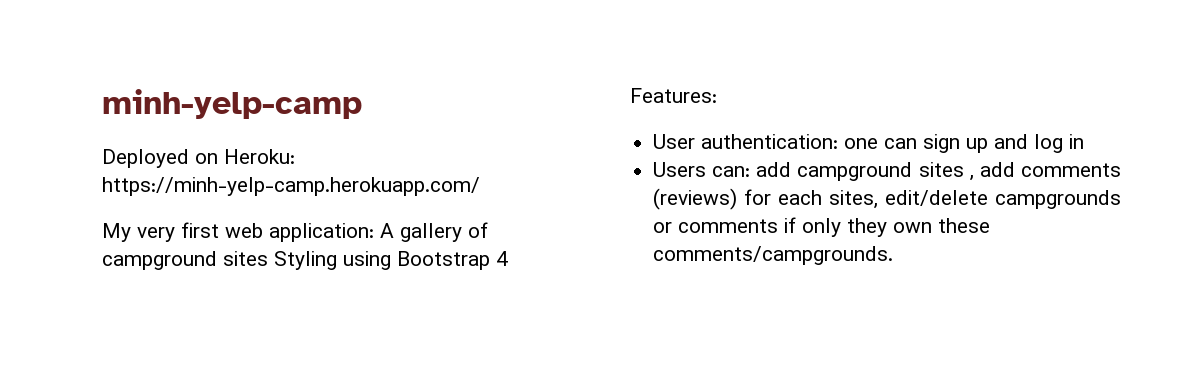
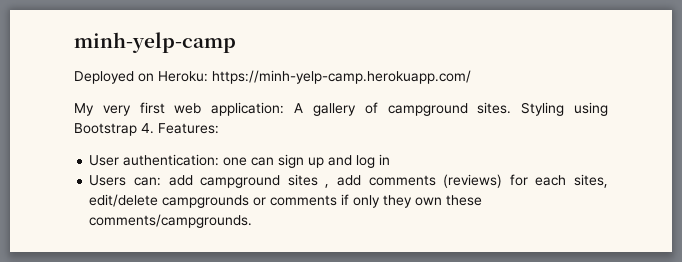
- My very first web application: A gallery of campground sites Styling using Bootstrap 4 Features:
+ My very first web application: A gallery of campground sites. Styling using Bootstrap 4. Features:

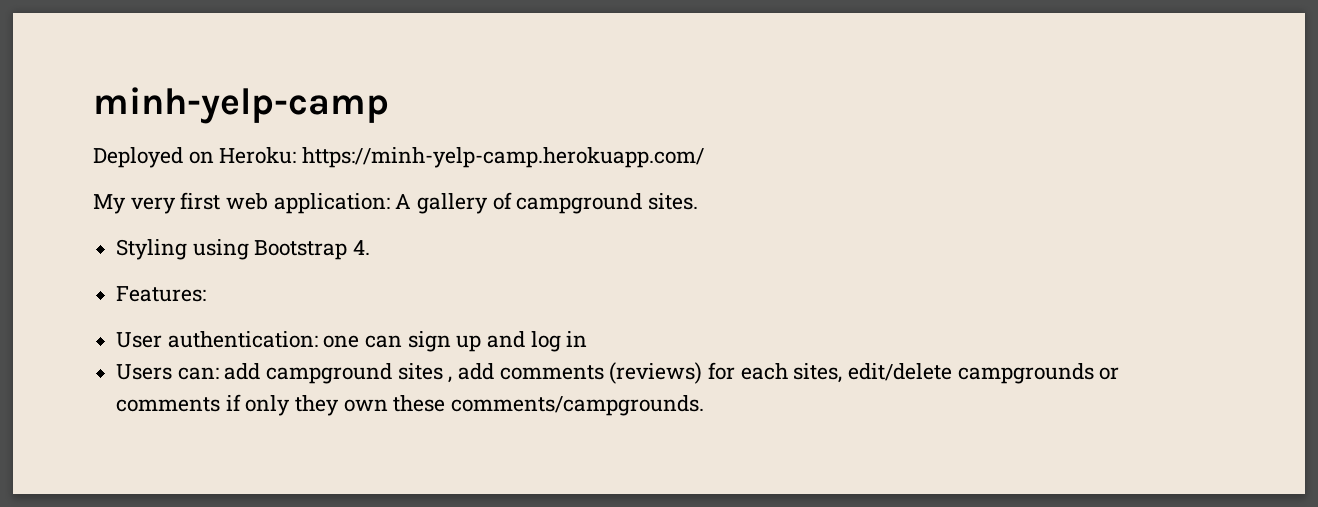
- My very first web application: A gallery of campground sites. Styling using Bootstrap 4. Features:
+ My very first web application: A gallery of campground sites.
+ Styling using Bootstrap 4.
+ Features:

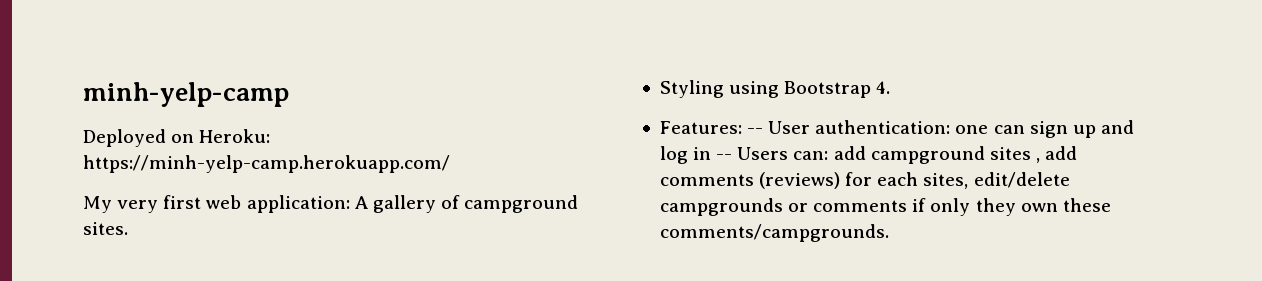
- Features:
- User authentication: one can sign up and log in
- Users can: add campground sites , add comments (reviews) for each sites, edit/delete campgrounds or comments if only they own these comments/campgrounds.
+ Features: -- User authentication: one can sign up and log in -- Users can: add campground sites , add comments (reviews) for each sites, edit/delete campgrounds or comments if only they own these comments/campgrounds.

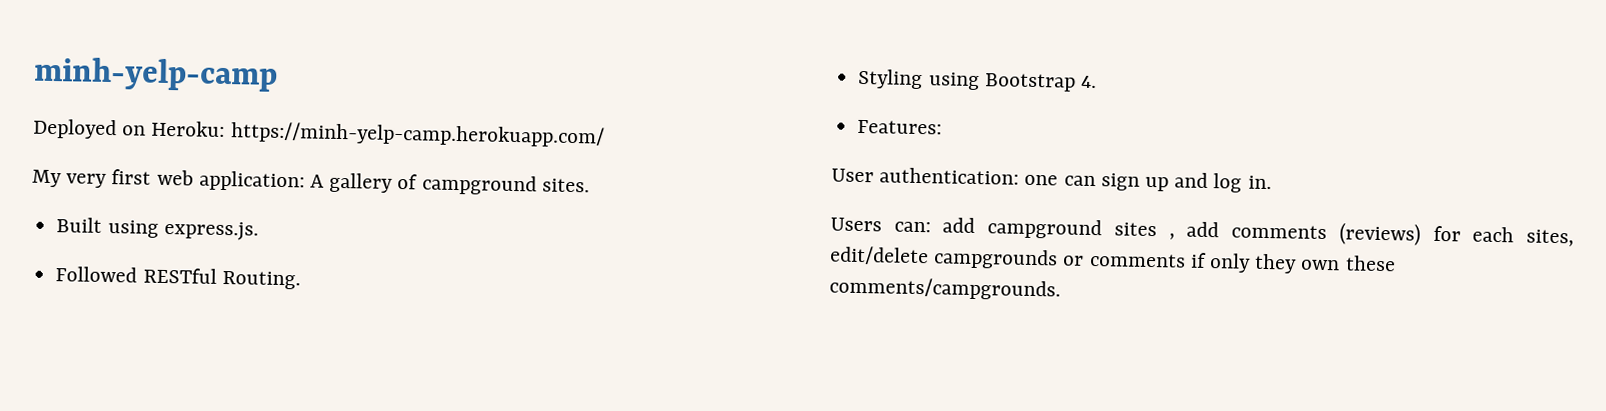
+ Built using express.js.
+ Followed RESTful Routing.
- Features: -- User authentication: one can sign up and log in -- Users can: add campground sites , add comments (reviews) for each sites, edit/delete campgrounds or comments if only they own these comments/campgrounds.
+ Features:
+ User authentication: one can sign up and log in.
+ Users can: add campground sites , add comments (reviews) for each sites, edit/delete campgrounds or comments if only they own these comments/campgrounds.

